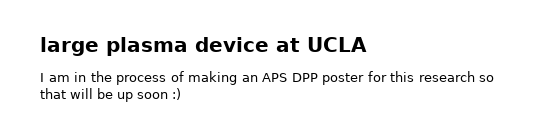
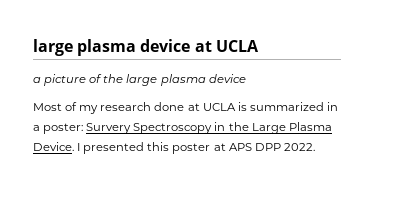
- I am in the process of making an APS DPP poster for this research so that will be up soon :)
+ a picture of the large plasma device
+ Most of my research done at UCLA is summarized in a poster: Survery Spectroscopy in the Large Plasma Device. I presented this poster at APS DPP 2022.

